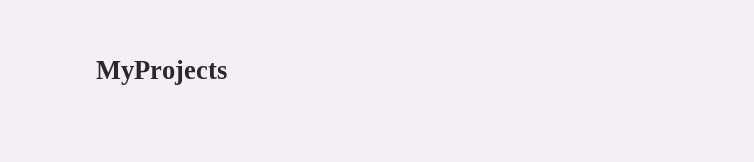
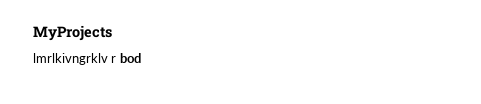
+ lmrlkivngrklv r bod

